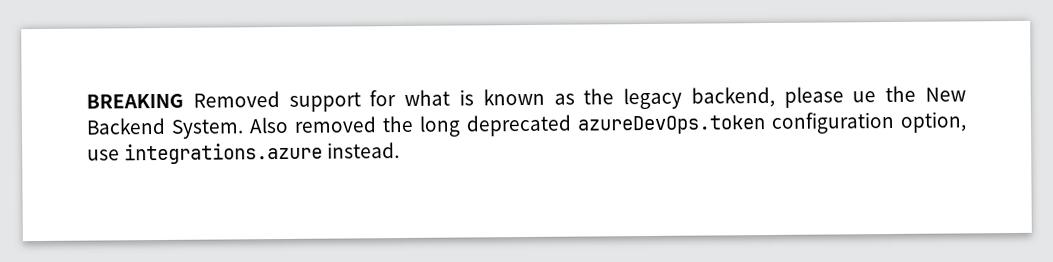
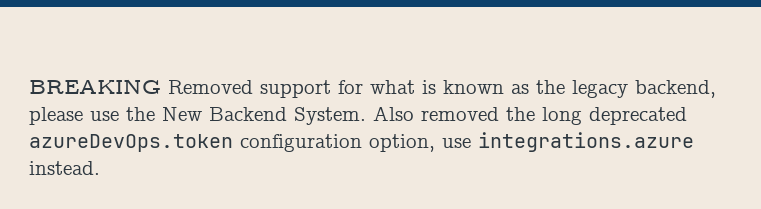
- BREAKING Removed support for what is known as the legacy backend, please ue the New Backend System.
+ BREAKING Removed support for what is known as the legacy backend, please use the New Backend System.

